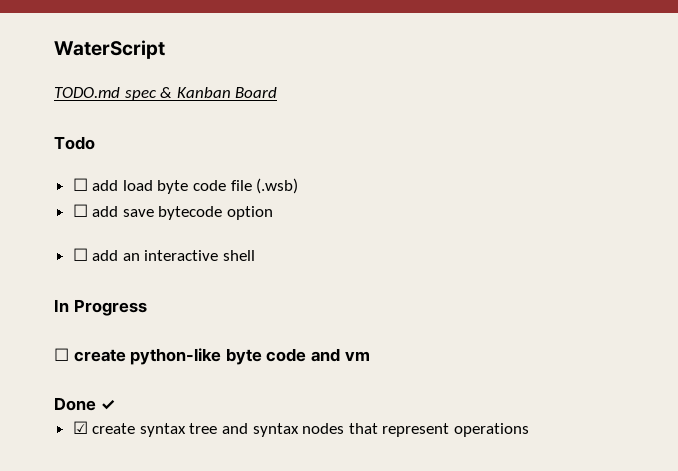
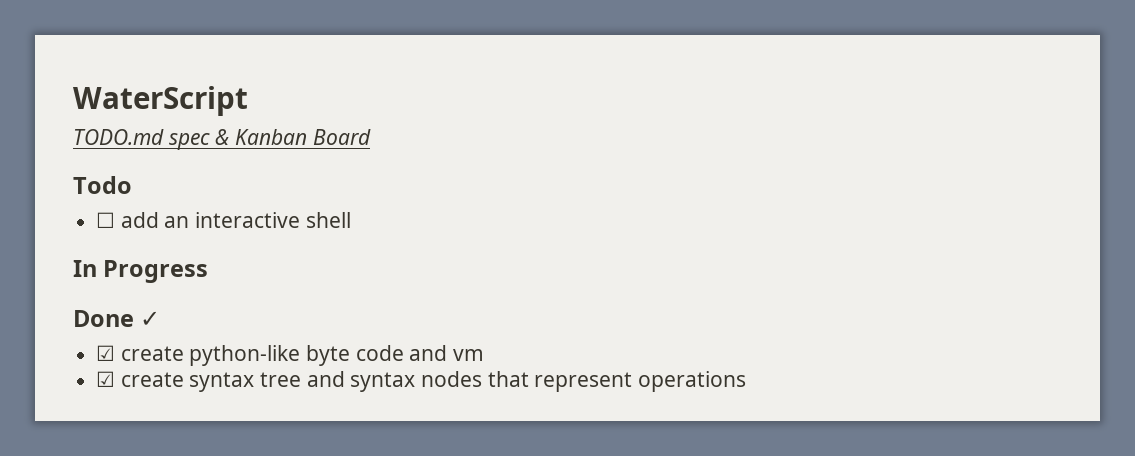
- ☐ add load byte code file (.wsb)
- ☐ add save bytecode option
- ☐ create python-like byte code and vm
+ Done ✓
+ ☑ create python-like byte code and vm
- Done ✓

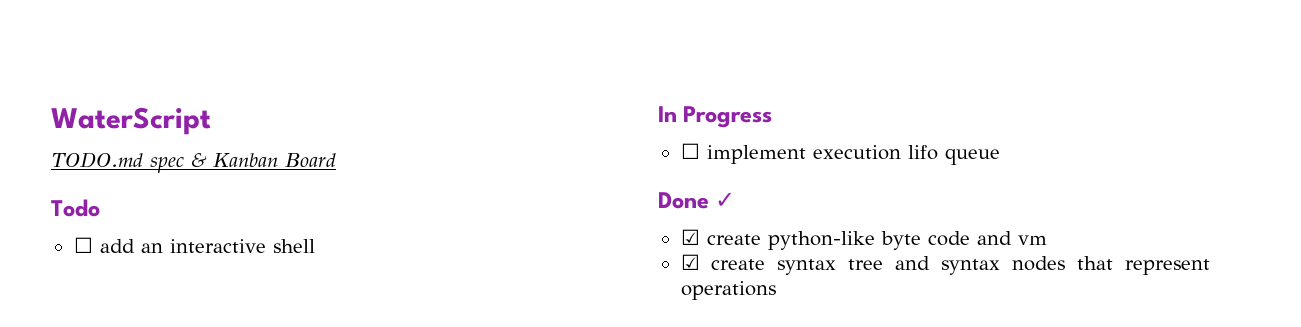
+ ☐ implement execution lifo queue

